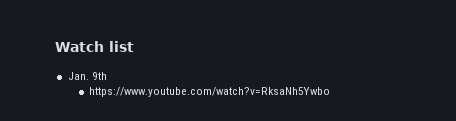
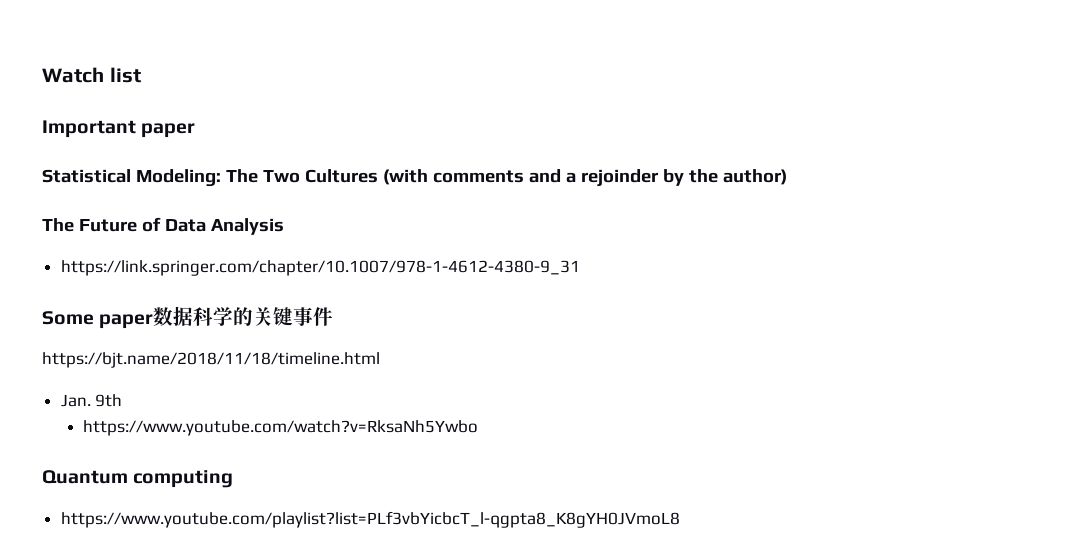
+ Important paper
+ Statistical Modeling: The Two Cultures (with comments and a rejoinder by the author)
+ The Future of Data Analysis
+ https://link.springer.com/chapter/10.1007/978-1-4612-4380-9_31
+ Some paper数据科学的关键事件
+ https://bjt.name/2018/11/18/timeline.html
+ Quantum computing
+ https://www.youtube.com/playlist?list=PLf3vbYicbcT_l-qgpta8_K8gYH0JVmoL8

